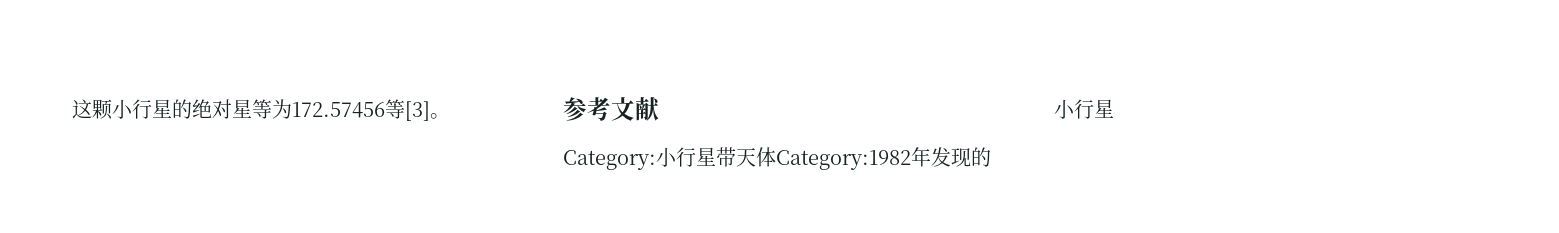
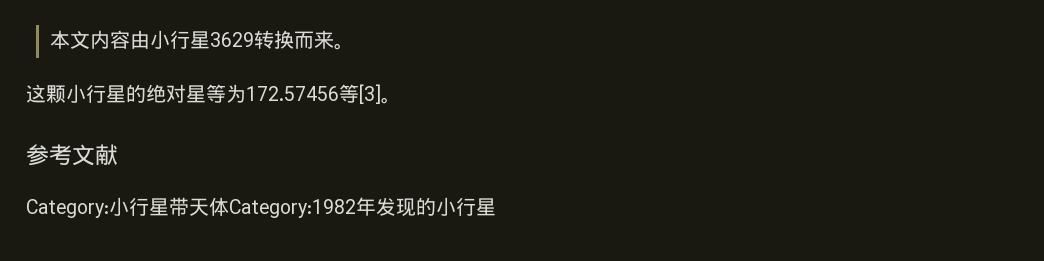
+ 本文内容由小行星3629转换而来。

